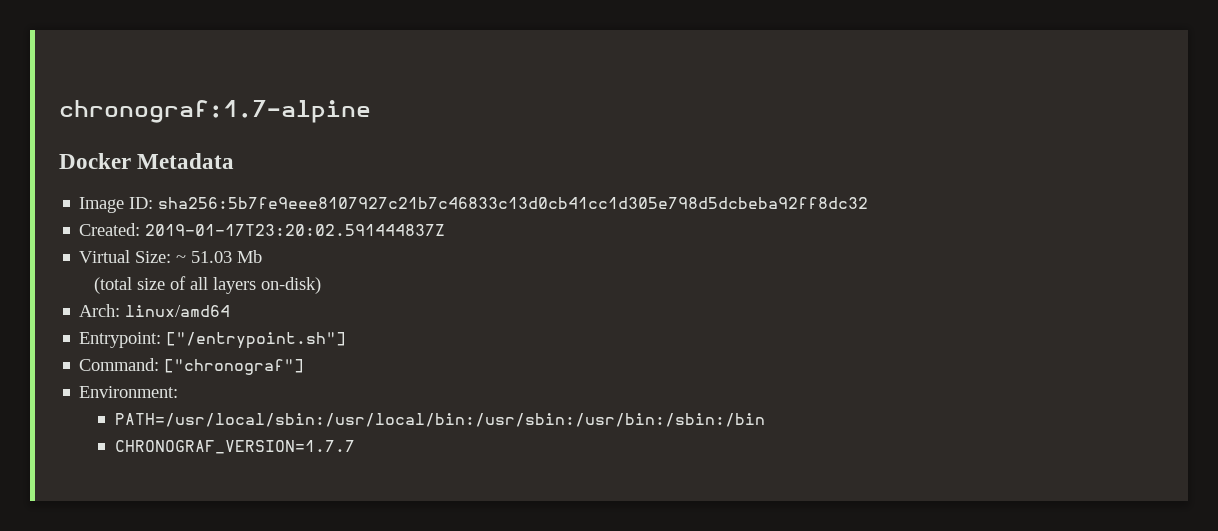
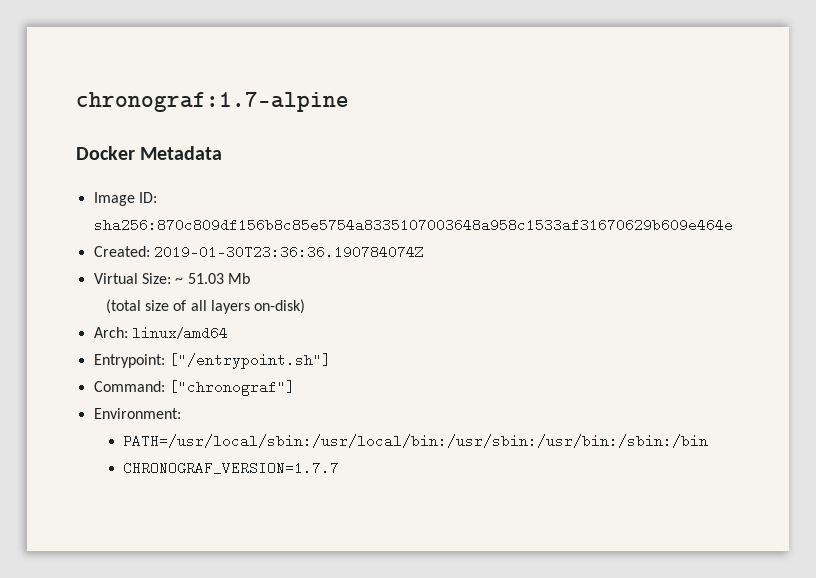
- Image ID: sha256:5b7fe9eee8107927c21b7c46833c13d0cb41cc1d305e798d5dcbeba92ff8dc32
+ Image ID: sha256:870c809df156b8c85e5754a8335107003648a958c1533af31670629b609e464e
- Created: 2019-01-17T23:20:02.591444837Z
+ Created: 2019-01-30T23:36:36.190784074Z

